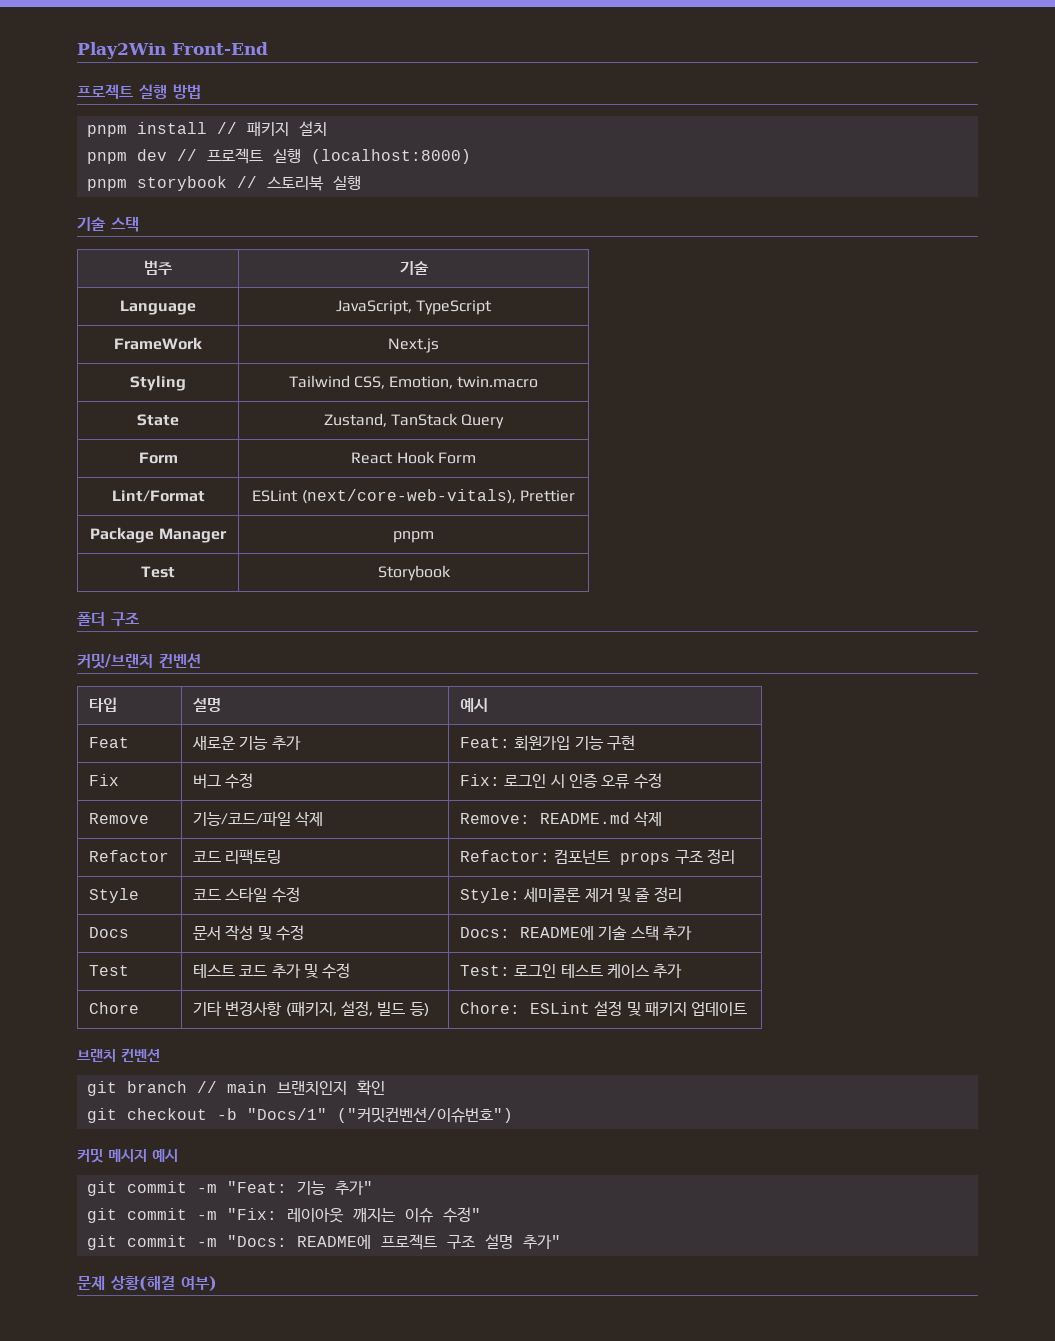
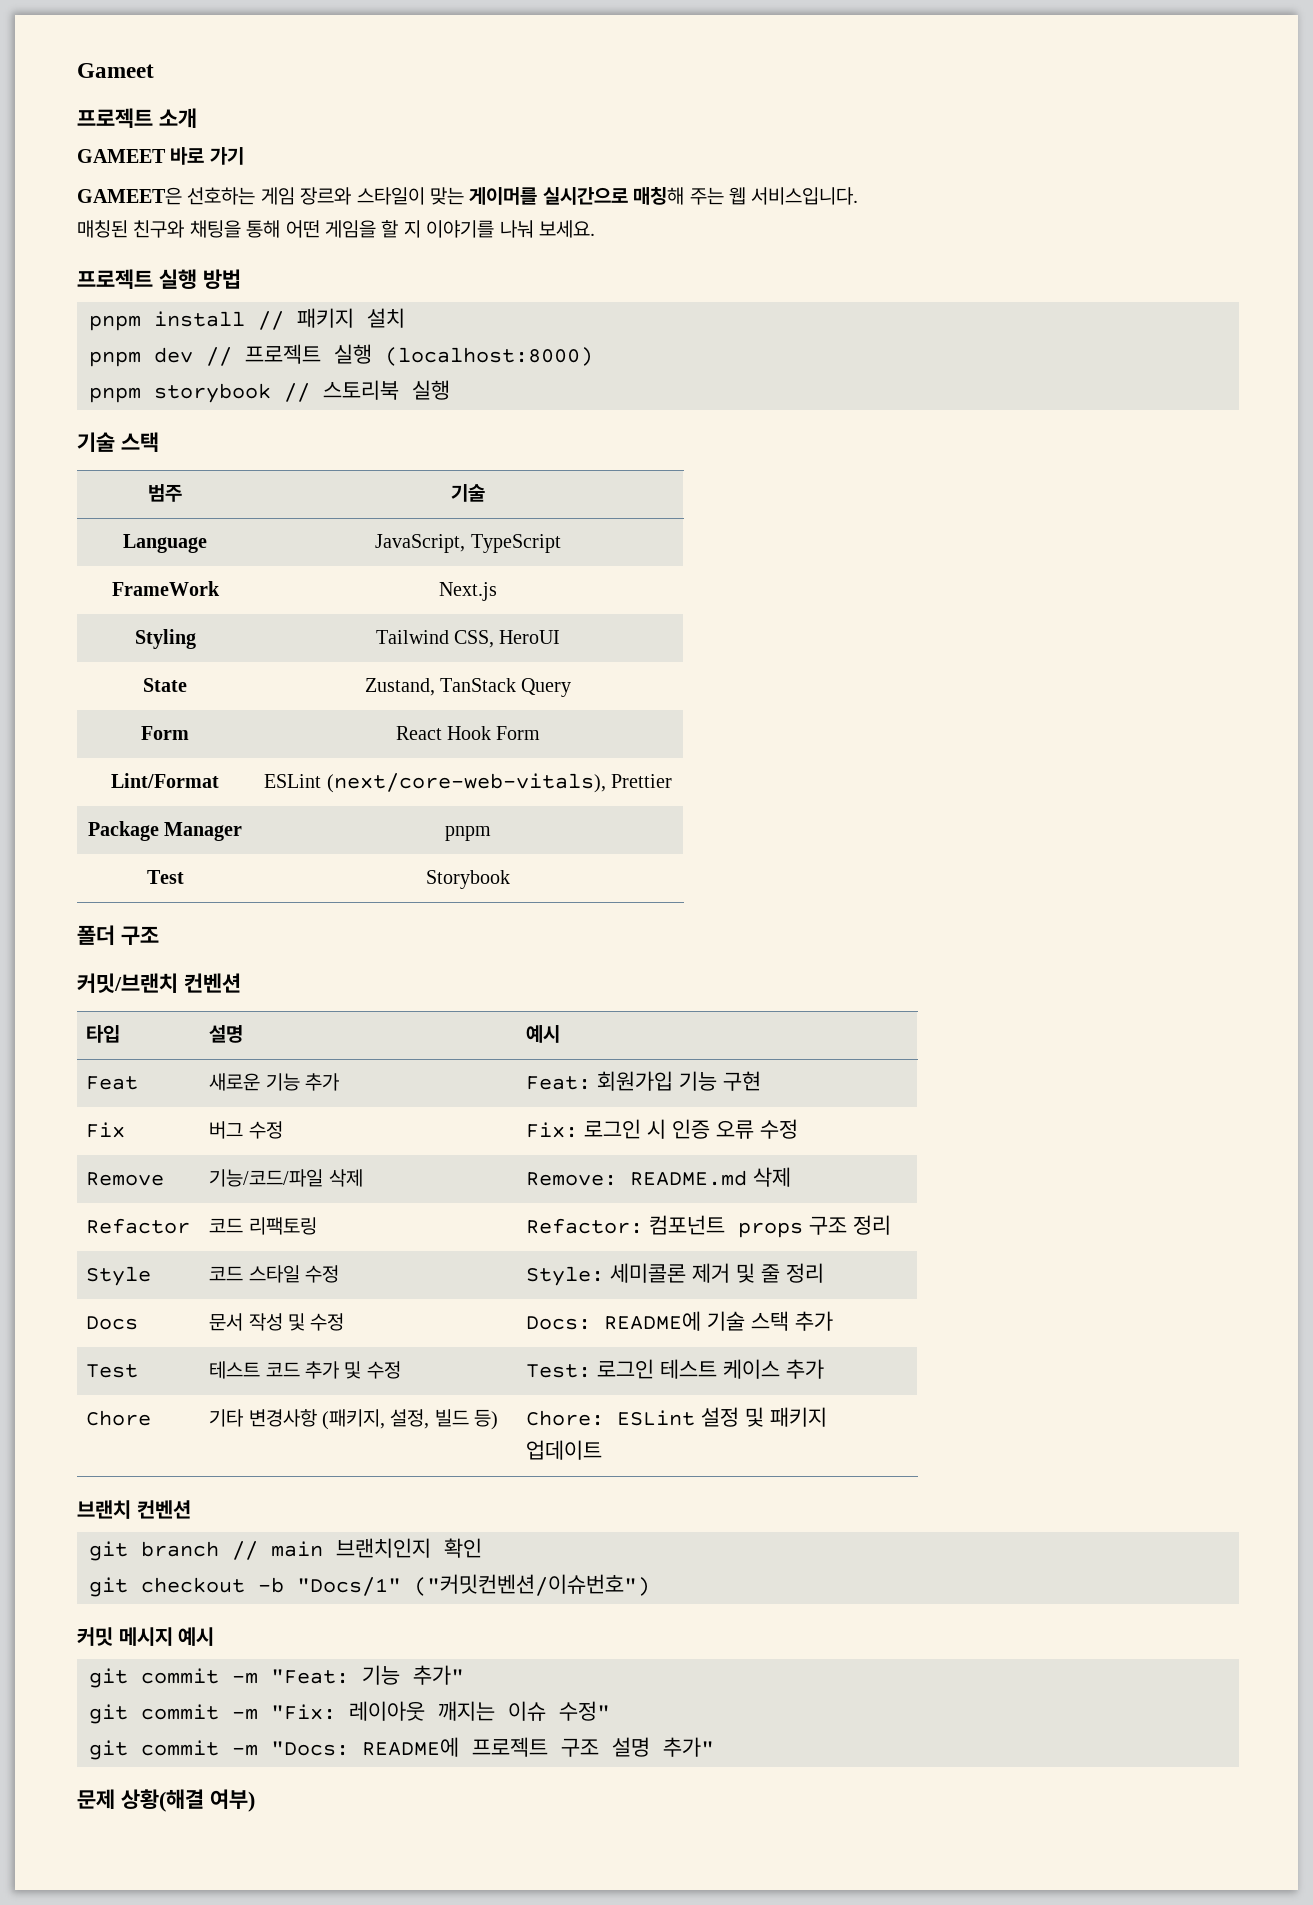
- Play2Win Front-End
+ Gameet
+ 프로젝트 소개
+ GAMEET 바로 가기
+ GAMEET은 선호하는 게임 장르와 스타일이 맞는 게이머를 실시간으로 매칭해 주는 웹 서비스입니다.
+ 매칭된 친구와 채팅을 통해 어떤 게임을 할 지 이야기를 나눠 보세요.
- Styling | Tailwind CSS, Emotion, twin.macro
+ Styling | Tailwind CSS, HeroUI

